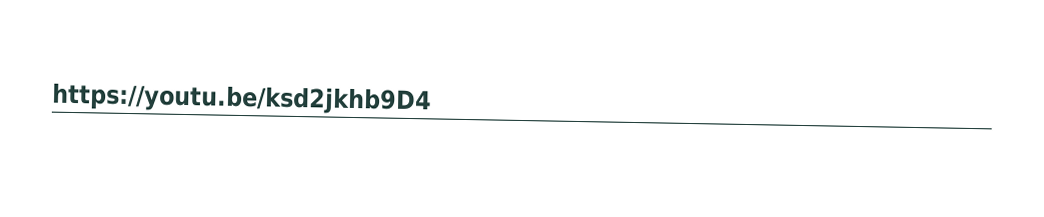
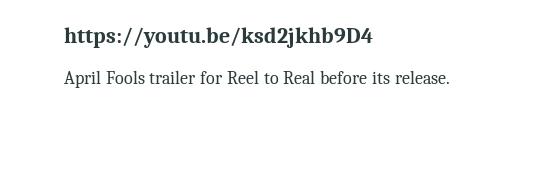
+ April Fools trailer for Reel to Real before its release.

